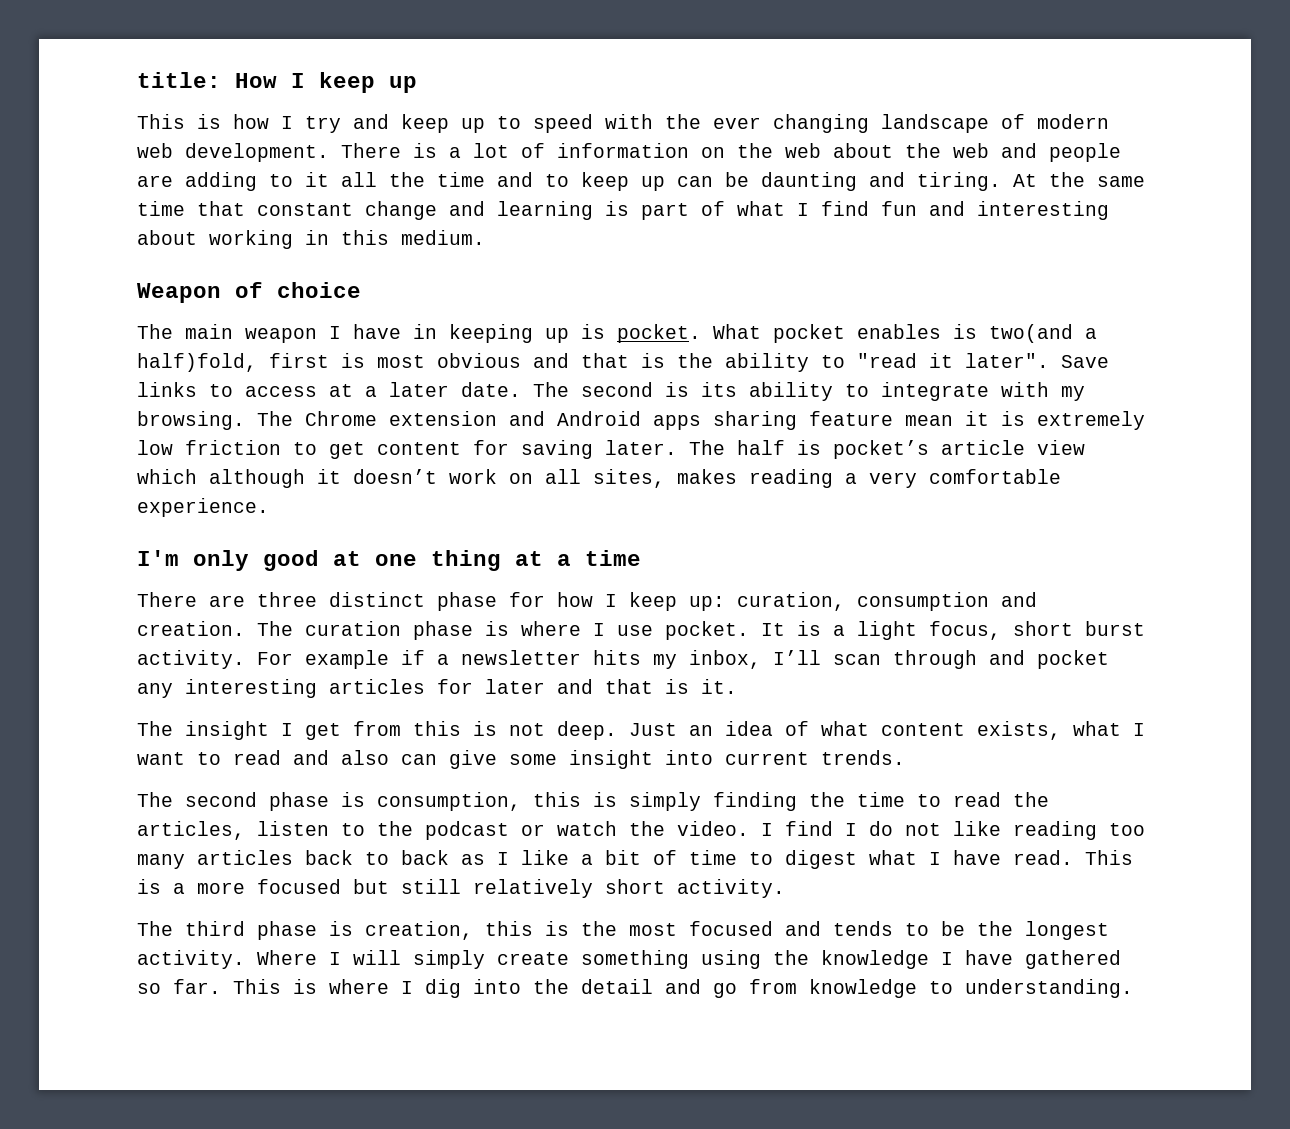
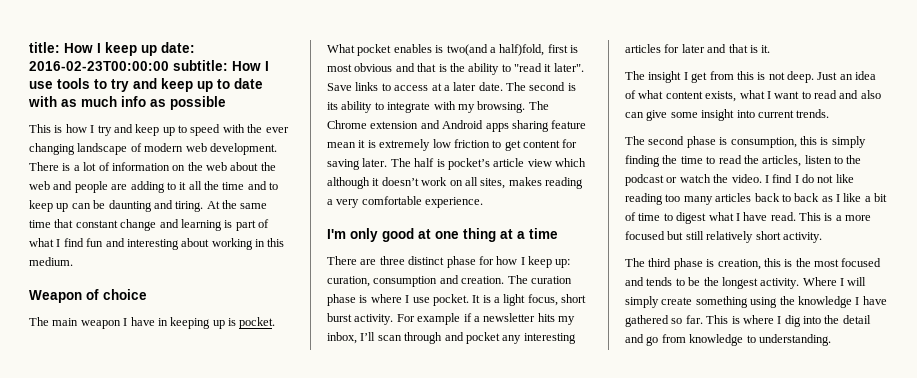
- title: How I keep up
+ title: How I keep up date: 2016-02-23T00:00:00 subtitle: How I use tools to try and keep up to date with as much info as possible

